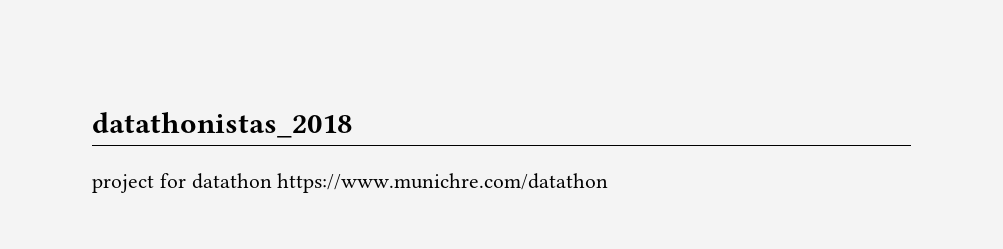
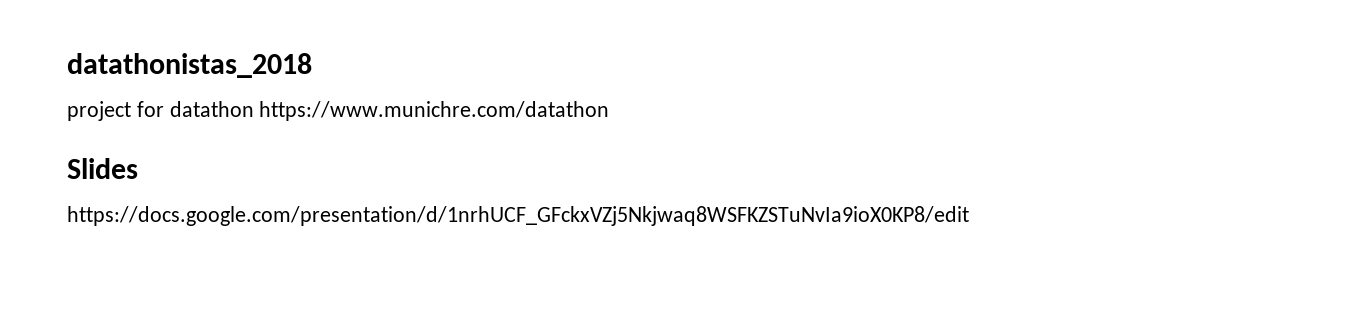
+ Slides
+ https://docs.google.com/presentation/d/1nrhUCF_GFckxVZj5Nkjwaq8WSFKZSTuNvIa9ioX0KP8/edit

